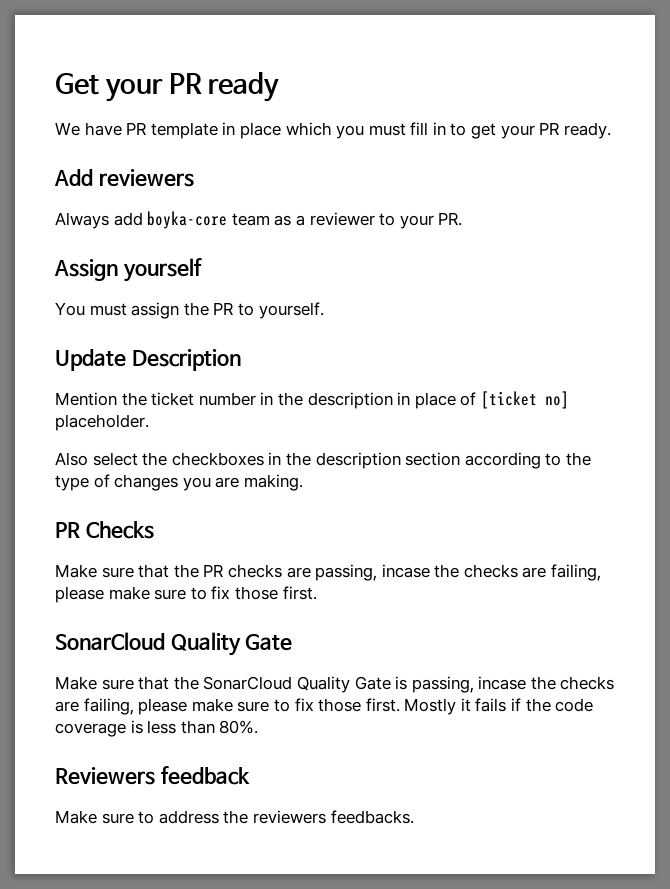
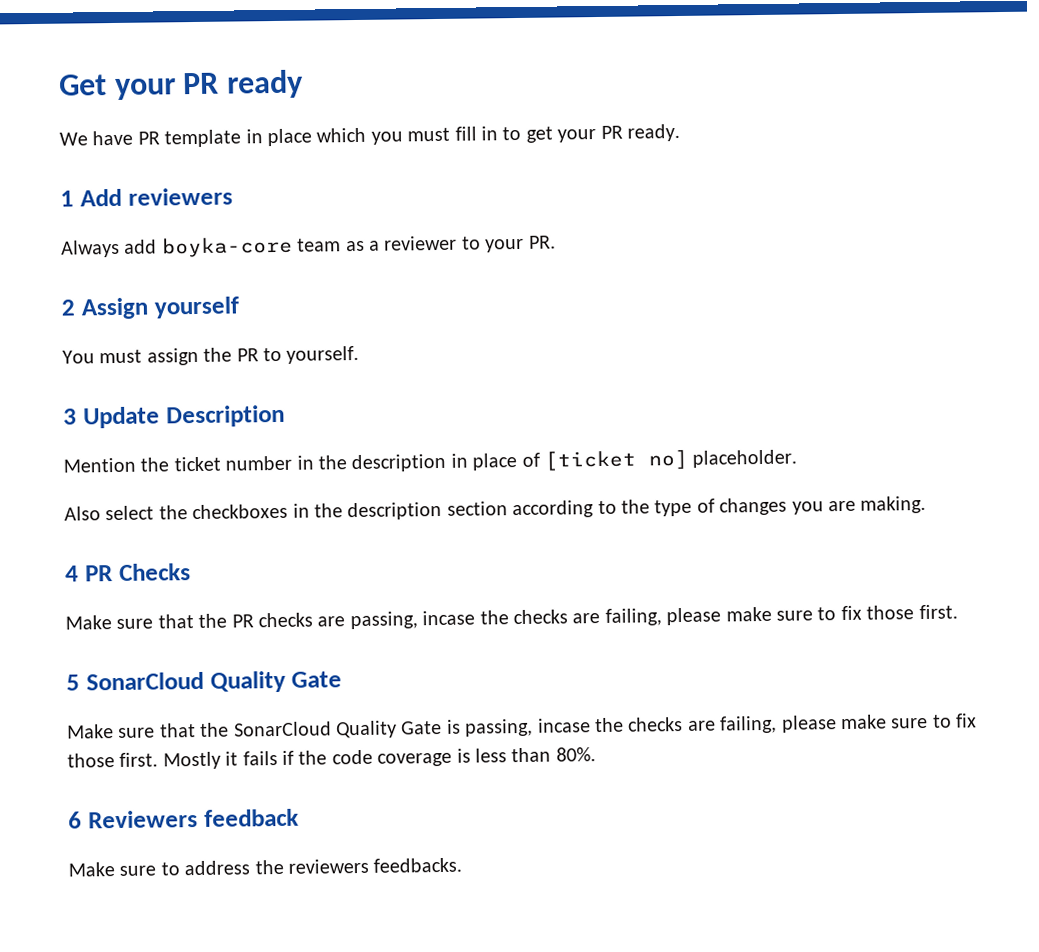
- Add reviewers
+ 1 Add reviewers
- Assign yourself
+ 2 Assign yourself
- Update Description
+ 3 Update Description
- PR Checks
+ 4 PR Checks
  Make sure that the PR checks are passing, incase the checks are failing, please make sure to fix those first.
- SonarCloud Quality Gate
+ 5 SonarCloud Quality Gate
- Reviewers feedback
+ 6 Reviewers feedback

